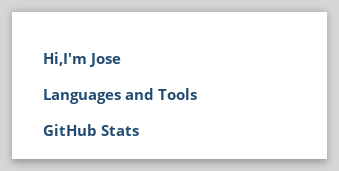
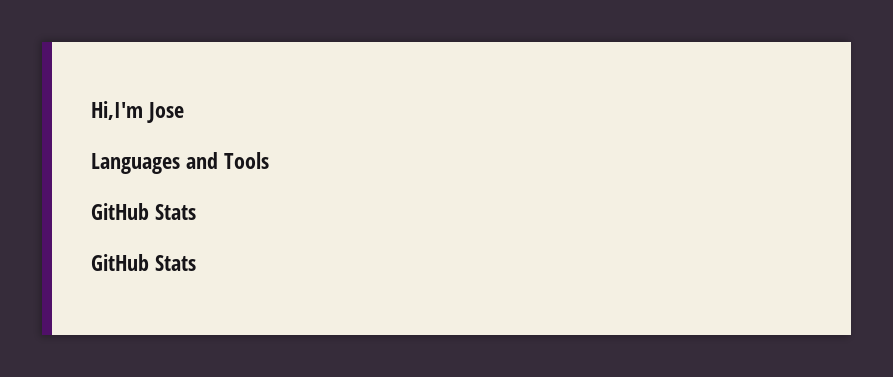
  Languages and Tools
+ GitHub Stats

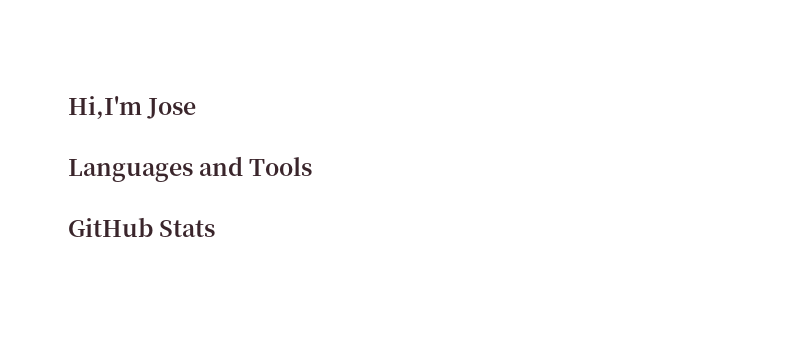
  Languages and Tools
- GitHub Stats

